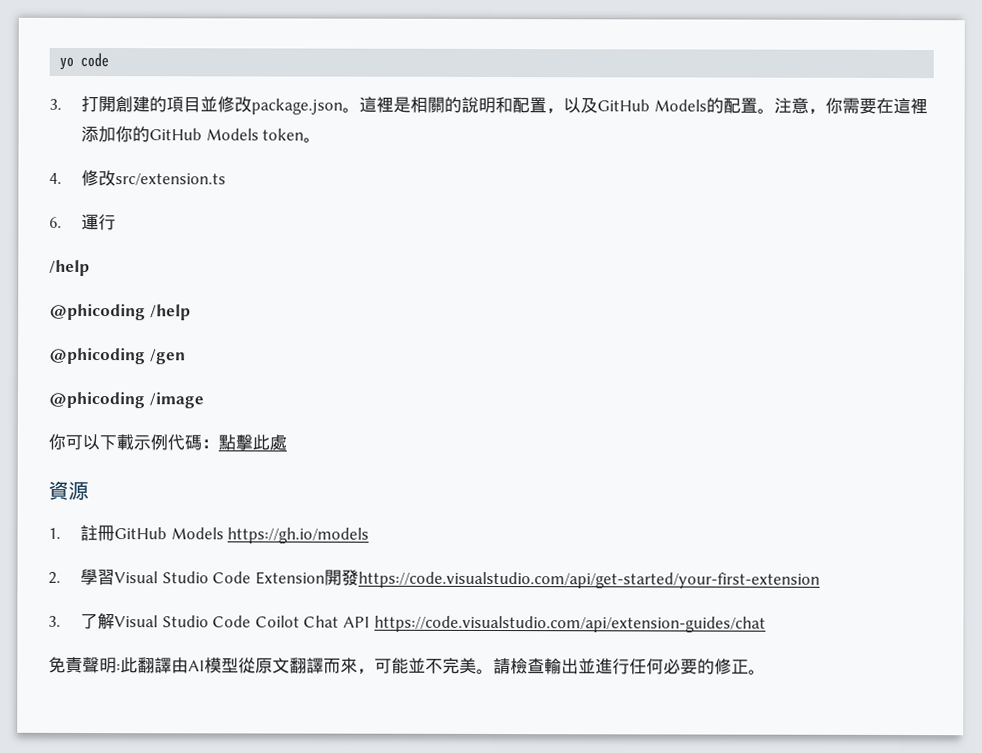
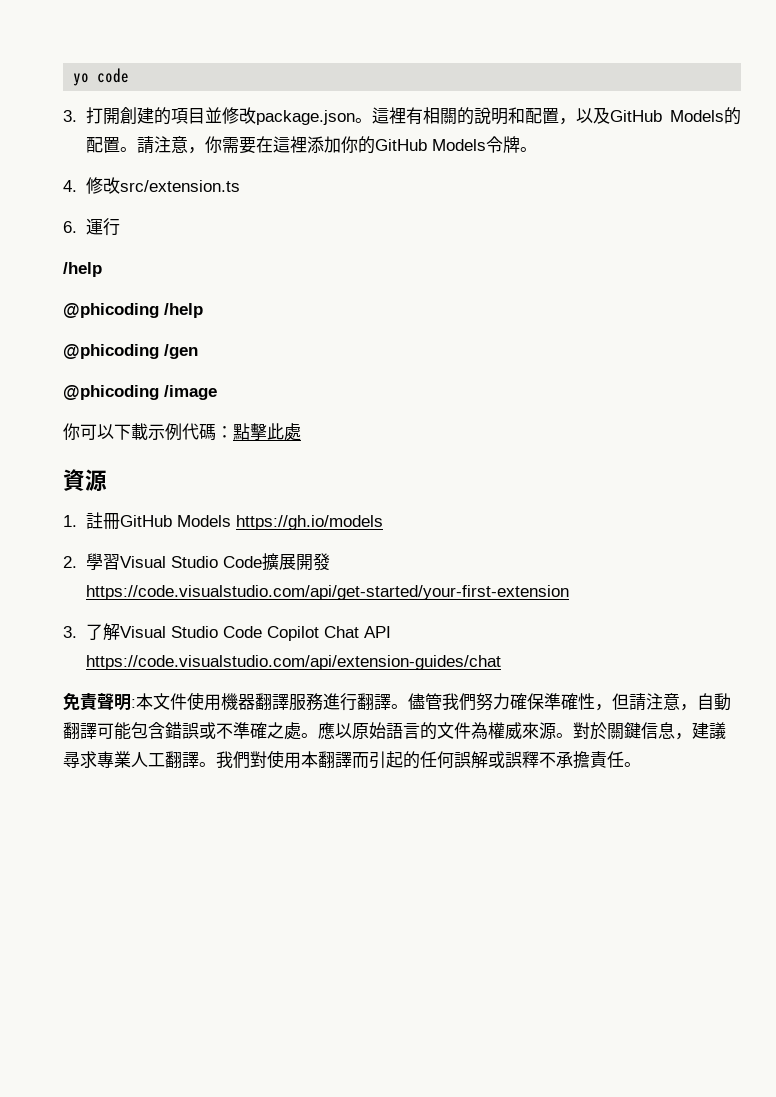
- 這裡是相關的說明和配置，以及GitHub Models的配置。
+ 這裡有相關的說明和配置，以及GitHub Models的配置。
- 注意，你需要在這裡添加你的GitHub Models token。
+ 請注意，你需要在這裡添加你的GitHub Models令牌。
- 2.學習Visual Studio Code Extension開發https://code.visualstudio.com/api/get-started/your-first-extension
+ 2.學習Visual Studio Code擴展開發https://code.visualstudio.com/api/get-started/your-first-extension
- 3.了解Visual Studio Code Coilot Chat API https://code.visualstudio.com/api/extension-guides/chat
+ 3.了解Visual Studio Code Copilot Chat API https://code.visualstudio.com/api/extension-guides/chat
- 免責聲明:此翻譯由AI模型從原文翻譯而來，可能並不完美。請檢查輸出並進行任何必要的修正。
+ 免責聲明:本文件使用機器翻譯服務進行翻譯。儘管我們努力確保準確性，但請注意，自動翻譯可能包含錯誤或不準確之處。應以原始語言的文件為權威來源。對於關鍵信息，建議尋求專業人工翻譯。我們對使用本翻譯而引起的任何誤解或誤釋不承擔責任。

